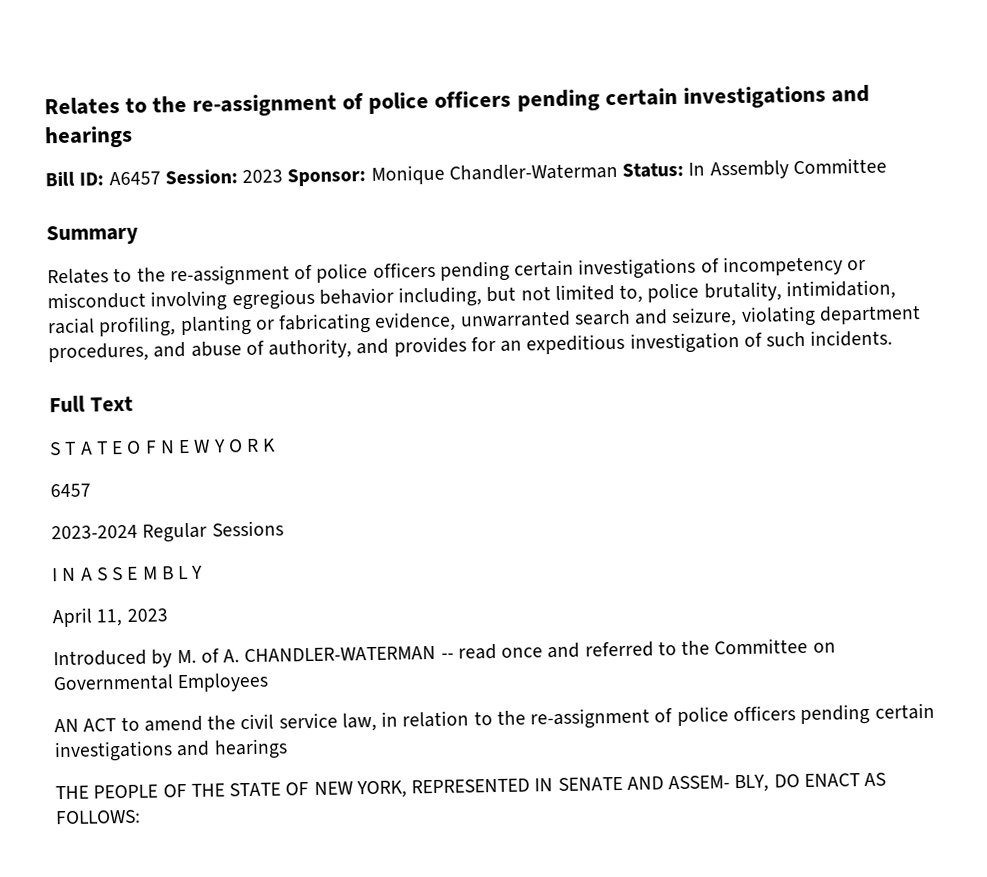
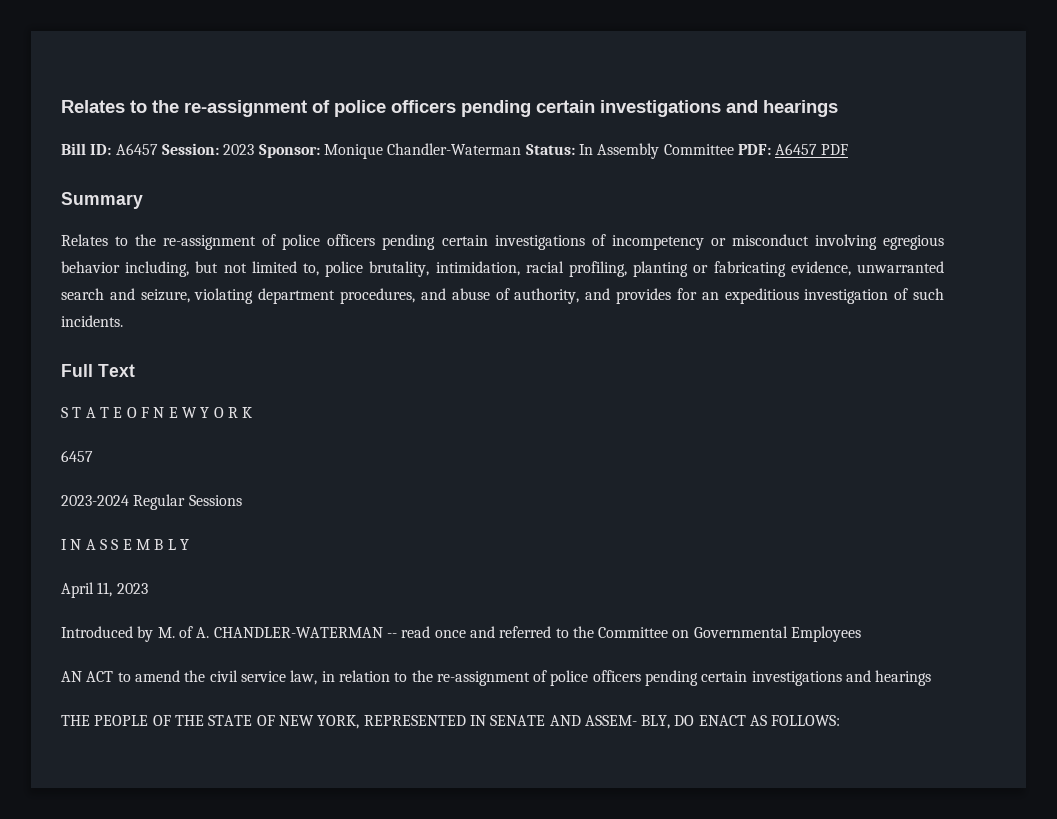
- Bill ID: A6457 Session: 2023 Sponsor: Monique Chandler-Waterman Status: In Assembly Committee
+ Bill ID: A6457 Session: 2023 Sponsor: Monique Chandler-Waterman Status: In Assembly Committee PDF: A6457 PDF

